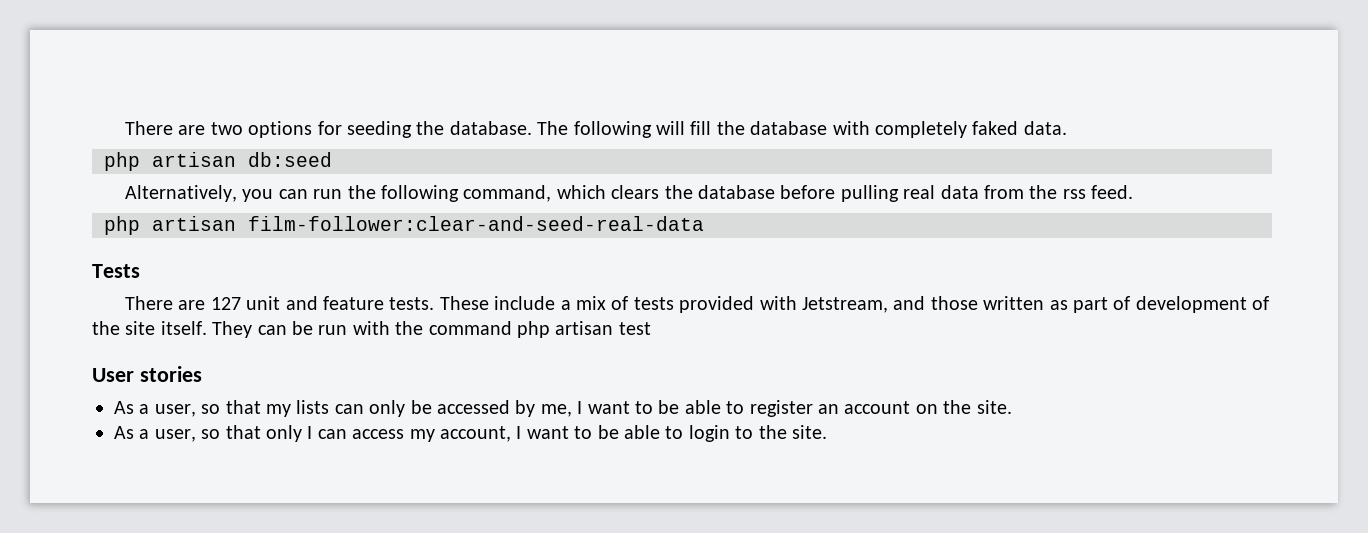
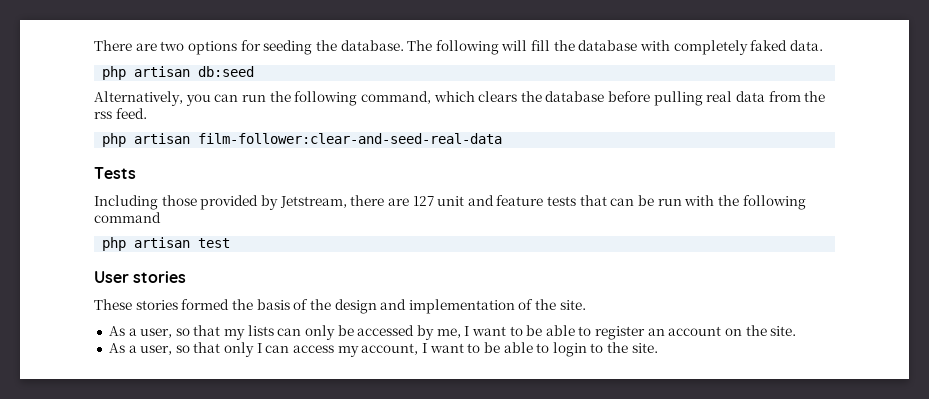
- There are 127 unit and feature tests. These include a mix of tests provided with Jetstream, and those written as part of development of the site itself. They can be run with the command php artisan test
+ Including those provided by Jetstream, there are 127 unit and feature tests that can be run with the following command
+ php artisan test
+ These stories formed the basis of the design and implementation of the site.

